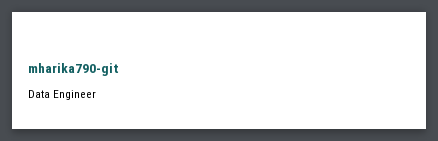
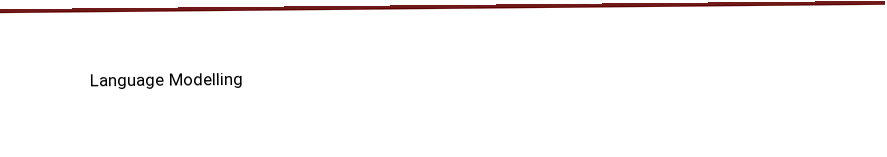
- mharika790-git
- Data Engineer
+ Language Modelling

